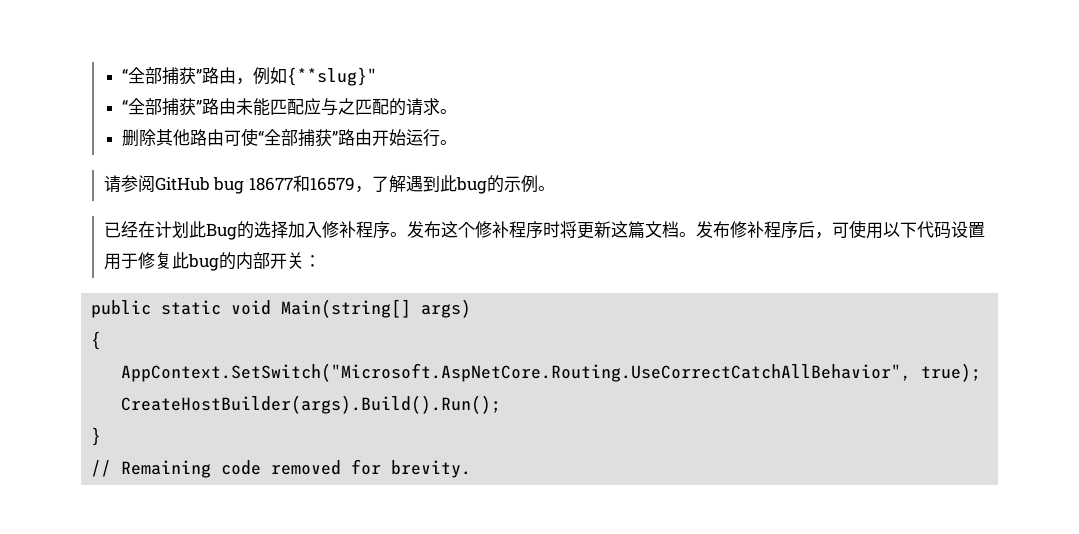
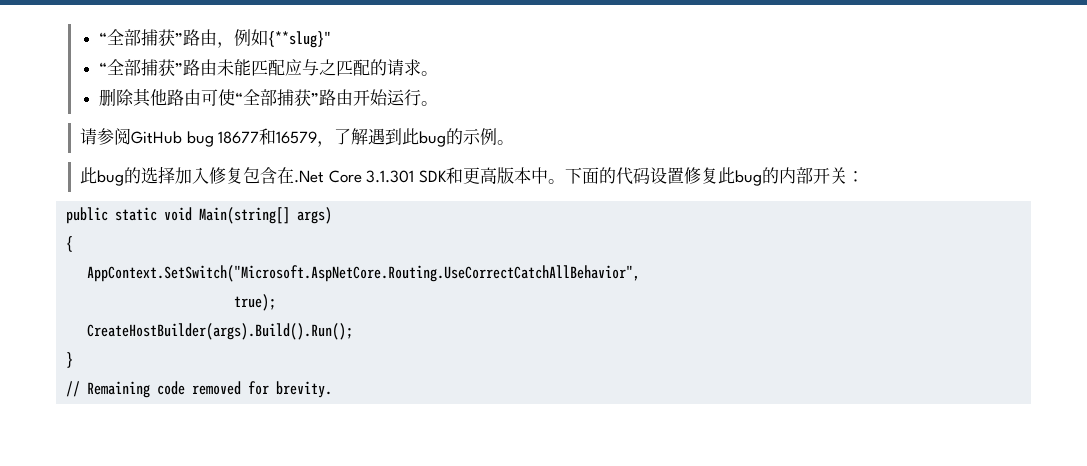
- 已经在计划此Bug的选择加入修补程序。发布这个修补程序时将更新这篇文档。发布修补程序后，可使用以下代码设置用于修复此bug的内部开关：
+ 此bug的选择加入修复包含在.Net Core 3.1.301 SDK和更高版本中。下面的代码设置修复此bug的内部开关：
- AppContext.SetSwitch("Microsoft.AspNetCore.Routing.UseCorrectCatchAllBehavior", true);
+ AppContext.SetSwitch("Microsoft.AspNetCore.Routing.UseCorrectCatchAllBehavior",
+ true);

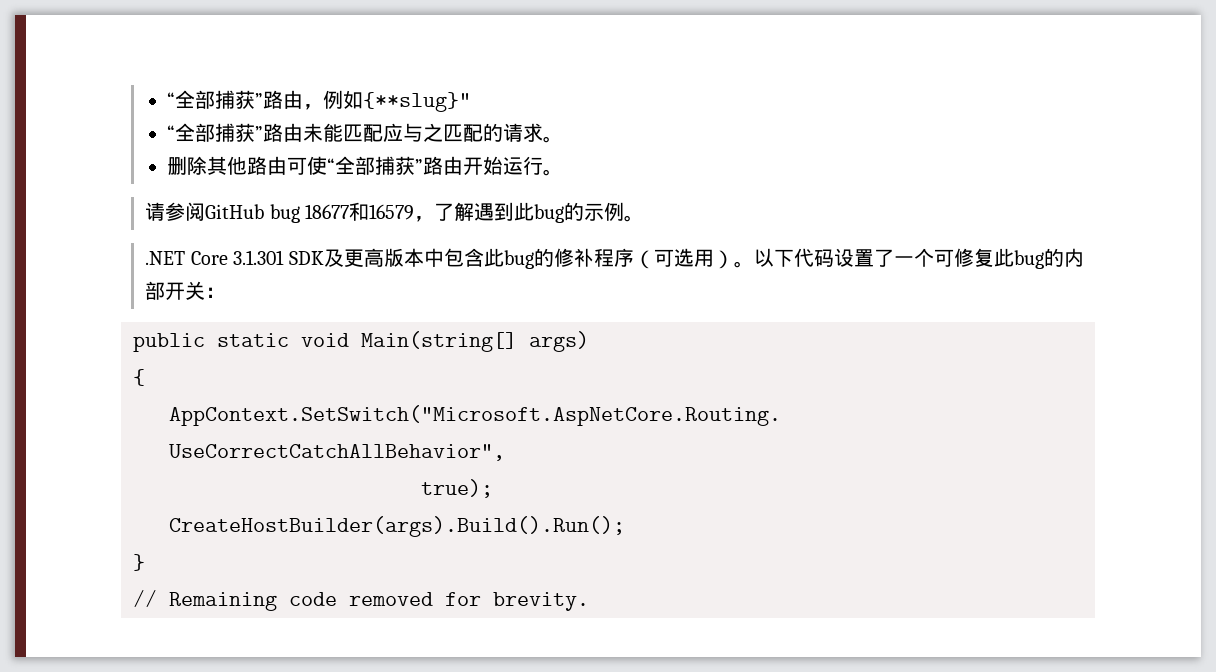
- 此bug的选择加入修复包含在.Net Core 3.1.301 SDK和更高版本中。下面的代码设置修复此bug的内部开关：
+ .NET Core 3.1.301 SDK及更高版本中包含此bug的修补程序（可选用）。以下代码设置了一个可修复此bug的内部开关：

